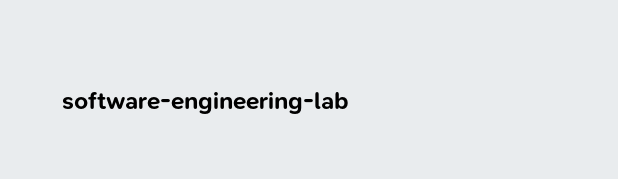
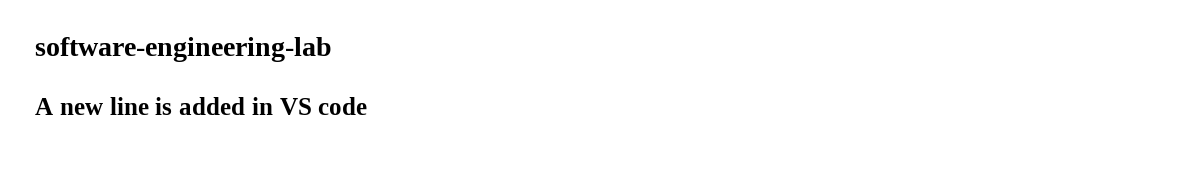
+ A new line is added in VS code

